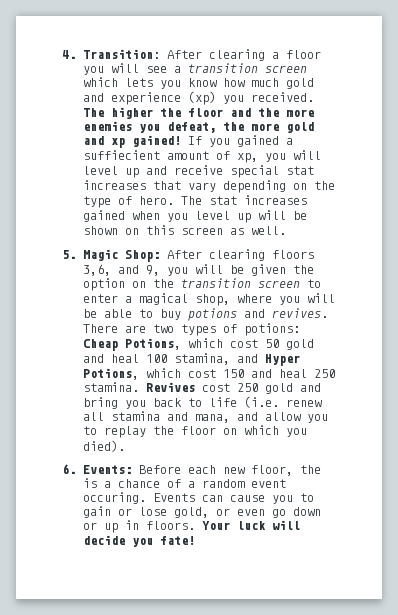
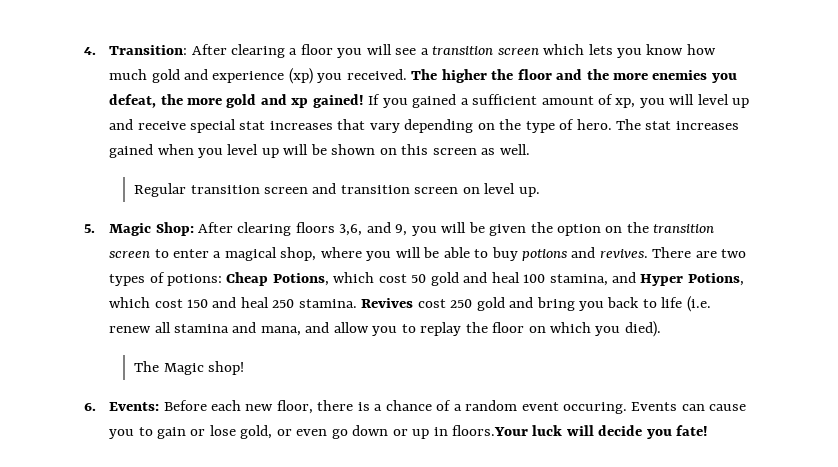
- If you gained a suffiecient amount of xp, you will level up and receive special stat increases that vary depending on the type of hero.
+ If you gained a sufficient amount of xp, you will level up and receive special stat increases that vary depending on the type of hero.
+ Regular transition screen and transition screen on level up.
+ The Magic shop!
- 6. Events: Before each new floor, the is a chance of a random event occuring.
+ 6. Events: Before each new floor, there is a chance of a random event occuring.
- Events can cause you to gain or lose gold, or even go down or up in floors. Your luck will decide you fate!
+ Events can cause you to gain or lose gold, or even go down or up in floors.Your luck will decide you fate!

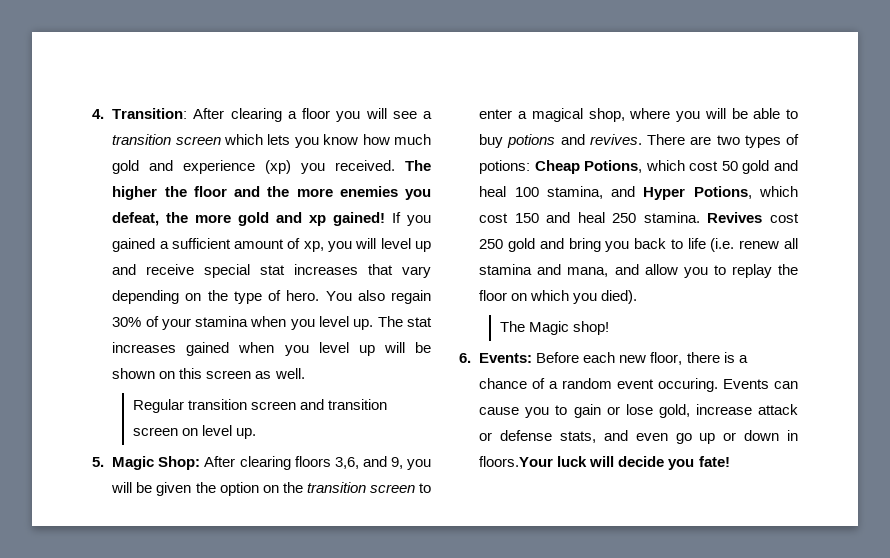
+ You also regain 30% of your stamina when you level up.
- Events can cause you to gain or lose gold, or even go down or up in floors.Your luck will decide you fate!
+ Events can cause you to gain or lose gold, increase attack or defense stats, and even go up or down in floors.Your luck will decide you fate!

